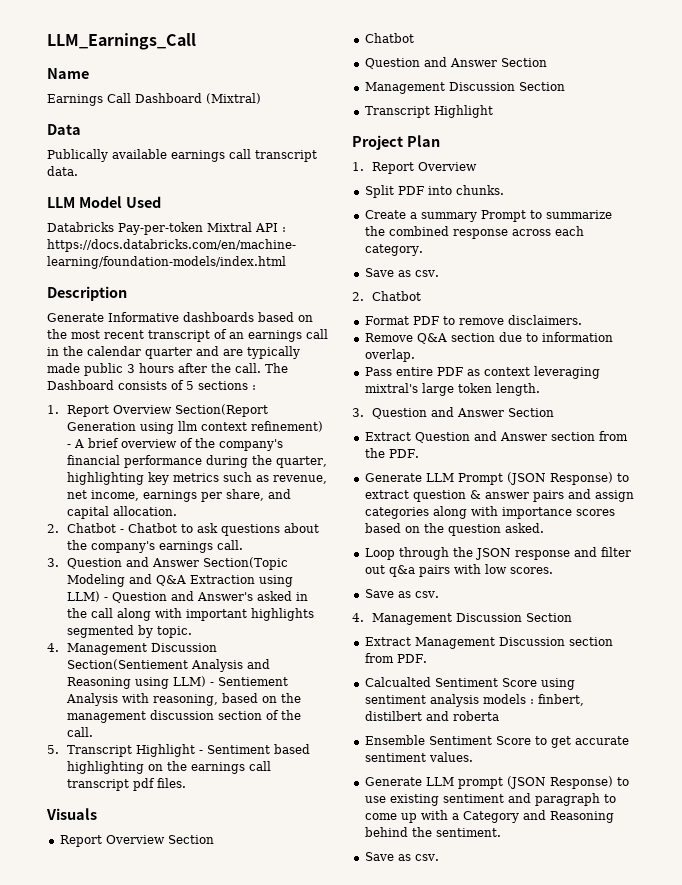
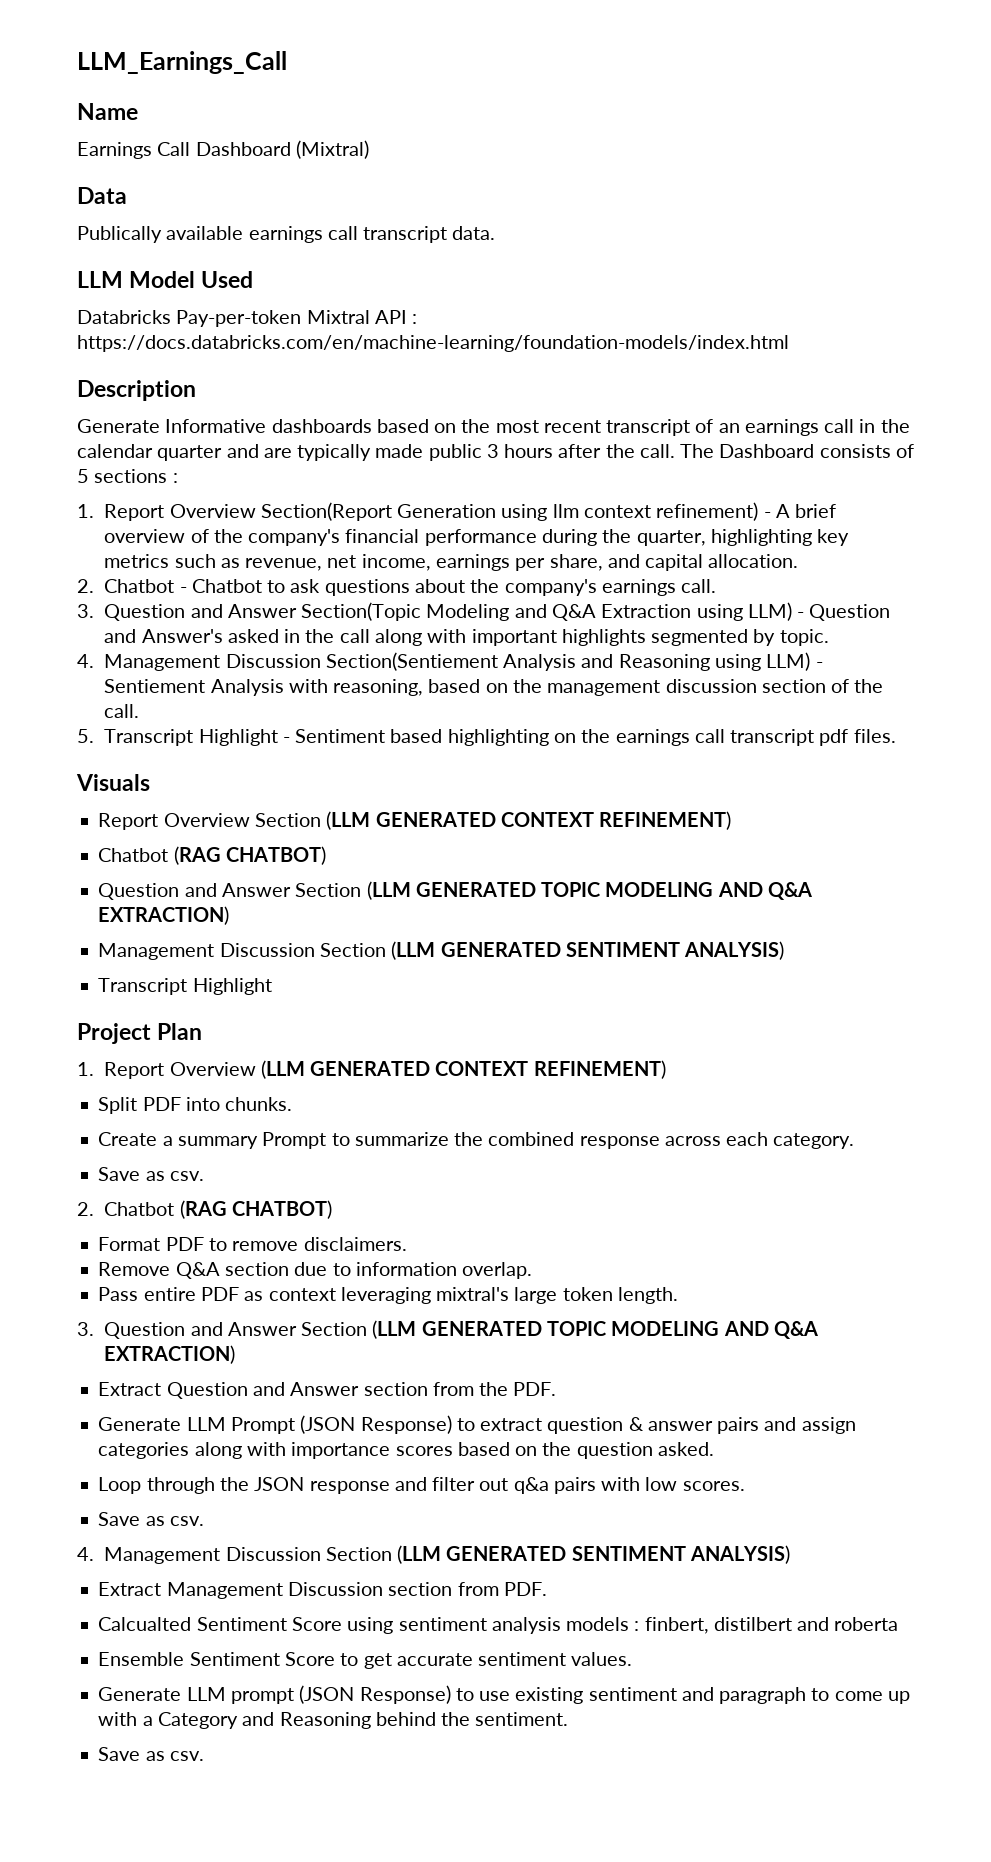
- Report Overview Section
- Chatbot
- Question and Answer Section
- Management Discussion Section
+ Report Overview Section (LLM GENERATED CONTEXT REFINEMENT)
+ Chatbot (RAG CHATBOT)
+ Question and Answer Section (LLM GENERATED TOPIC MODELING AND Q&A EXTRACTION)
+ Management Discussion Section (LLM GENERATED SENTIMENT ANALYSIS)
  Project Plan
- 1. Report Overview
+ 1. Report Overview (LLM GENERATED CONTEXT REFINEMENT)
  Create a summary Prompt to summarize the combined response across each category.
  Save as csv.
- 2. Chatbot
+ 2. Chatbot (RAG CHATBOT)
- 3. Question and Answer Section
+ 3. Question and Answer Section (LLM GENERATED TOPIC MODELING AND Q&A EXTRACTION)
- 4. Management Discussion Section
+ 4. Management Discussion Section (LLM GENERATED SENTIMENT ANALYSIS)

